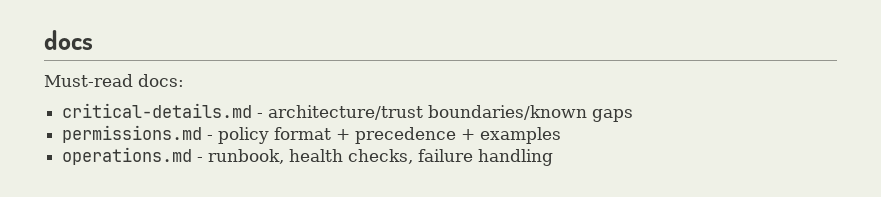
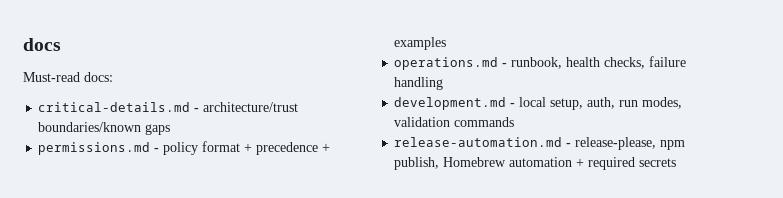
+ development.md - local setup, auth, run modes, validation commands
+ release-automation.md - release-please, npm publish, Homebrew automation + required secrets

